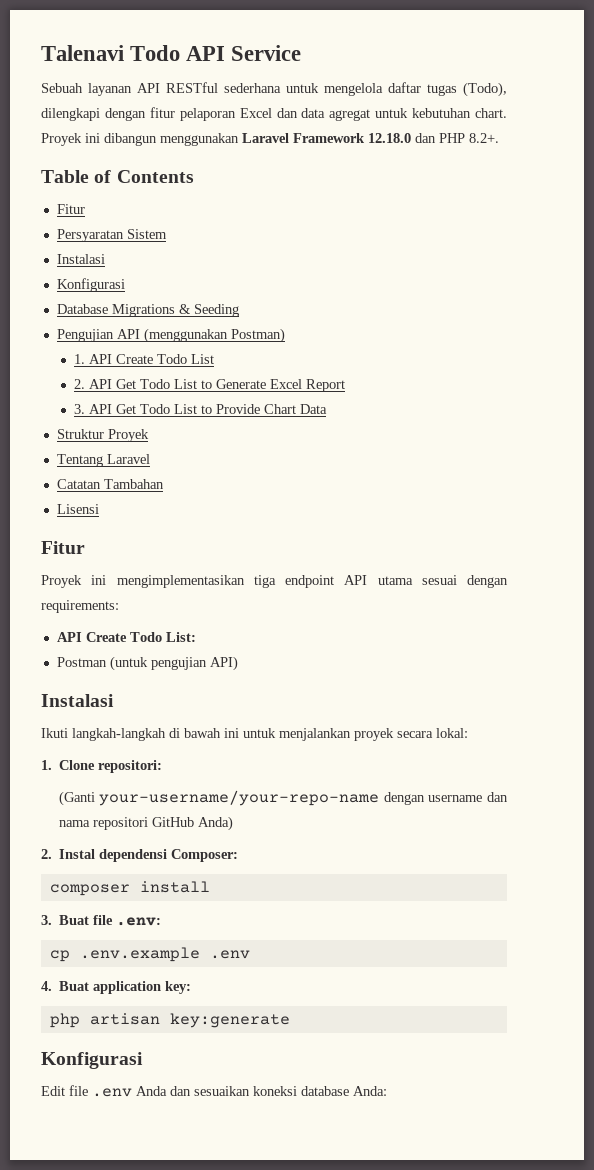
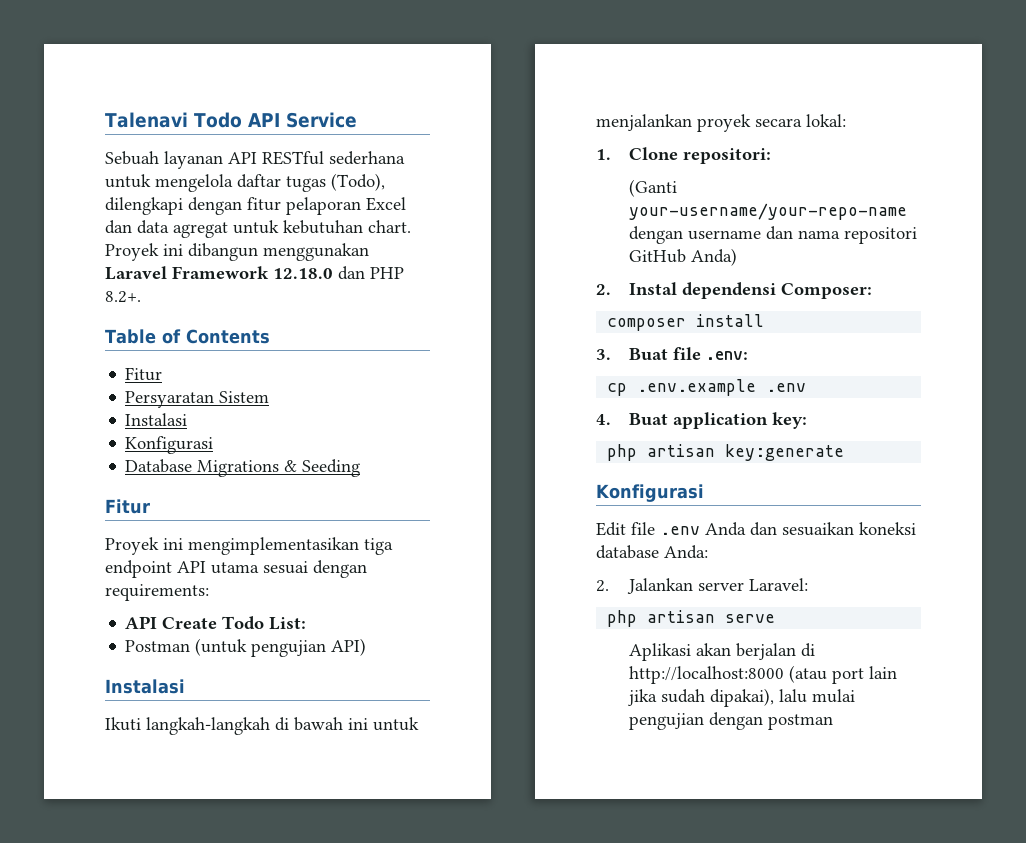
- Pengujian API (menggunakan Postman)
- 1. API Create Todo List
- 2. API Get Todo List to Generate Excel Report
- 3. API Get Todo List to Provide Chart Data
- Struktur Proyek
- Tentang Laravel
- Catatan Tambahan
- Lisensi
+ 2. Jalankan server Laravel:
+ php artisan serve
+ Aplikasi akan berjalan di http://localhost:8000 (atau port lain jika sudah dipakai), lalu mulai pengujian dengan postman

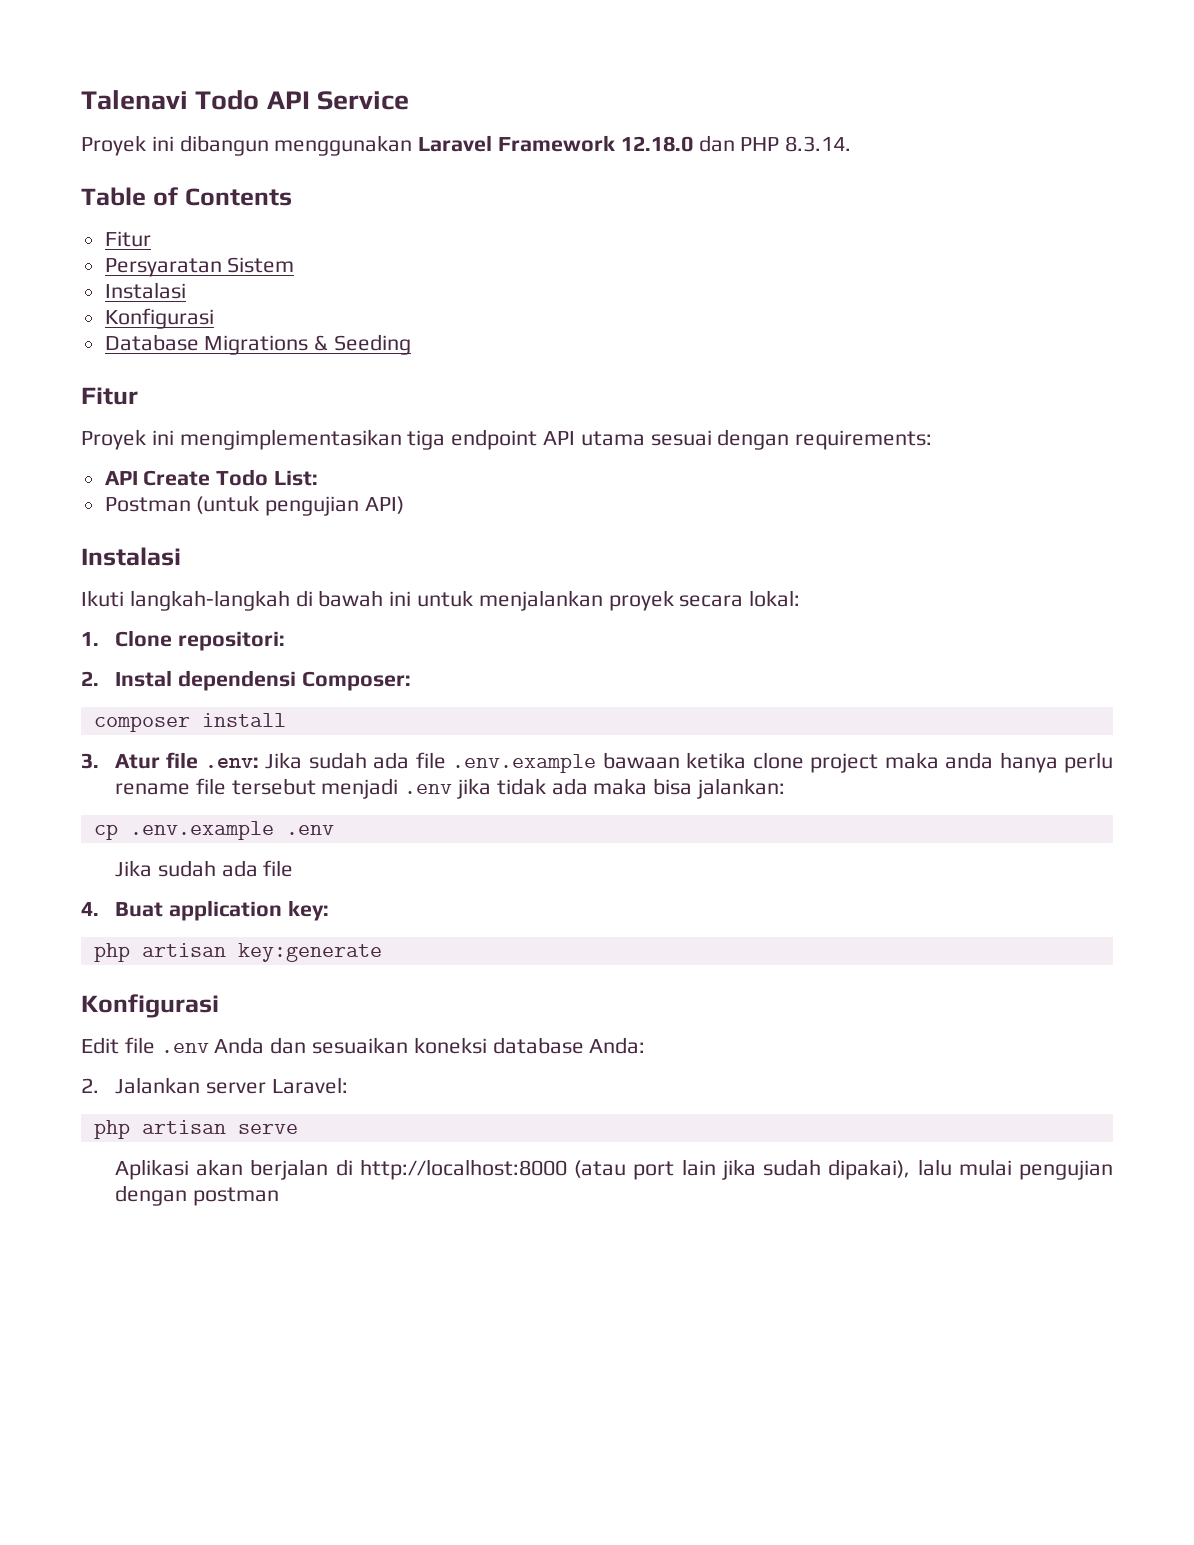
- Sebuah layanan API RESTful sederhana untuk mengelola daftar tugas (Todo), dilengkapi dengan fitur pelaporan Excel dan data agregat untuk kebutuhan chart. Proyek ini dibangun menggunakan Laravel Framework 12.18.0 dan PHP 8.2+.
+ Proyek ini dibangun menggunakan Laravel Framework 12.18.0 dan PHP 8.3.14.
- (Ganti your-username/your-repo-name dengan username dan nama repositori GitHub Anda)
- 3. Buat file .env:
+ 3. Atur file .env: Jika sudah ada file .env.example bawaan ketika clone project maka anda hanya perlu rename file tersebut menjadi .env jika tidak ada maka bisa jalankan:
  cp .env.example .env
+ Jika sudah ada file

